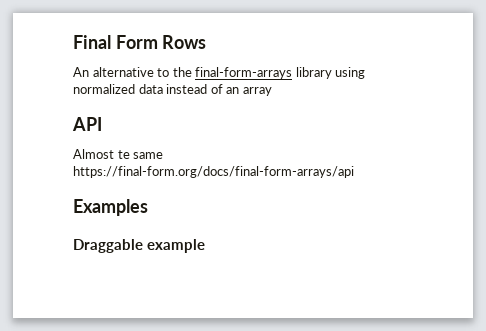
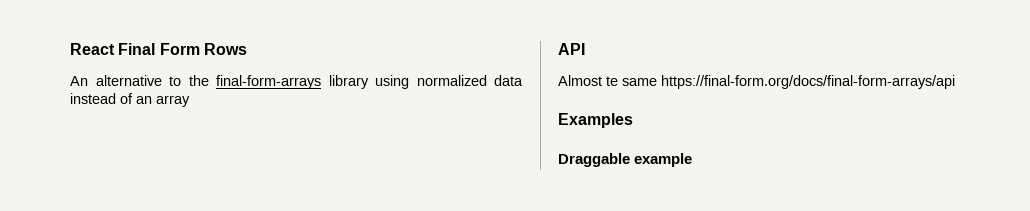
- Final Form Rows
+ React Final Form Rows

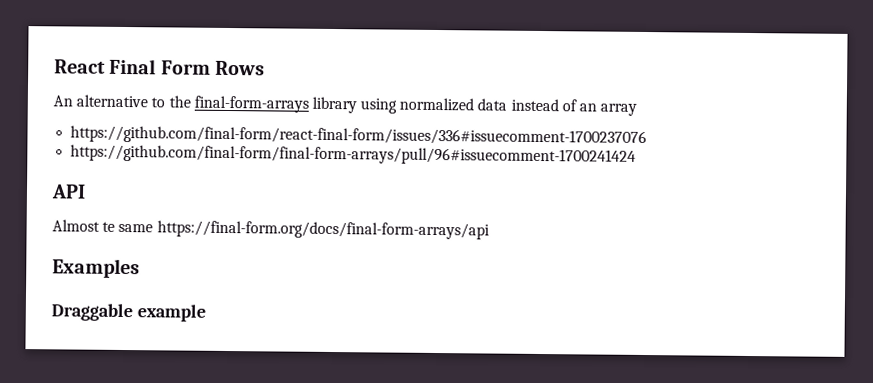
+ https://github.com/final-form/react-final-form/issues/336#issuecomment-1700237076
+ https://github.com/final-form/final-form-arrays/pull/96#issuecomment-1700241424

